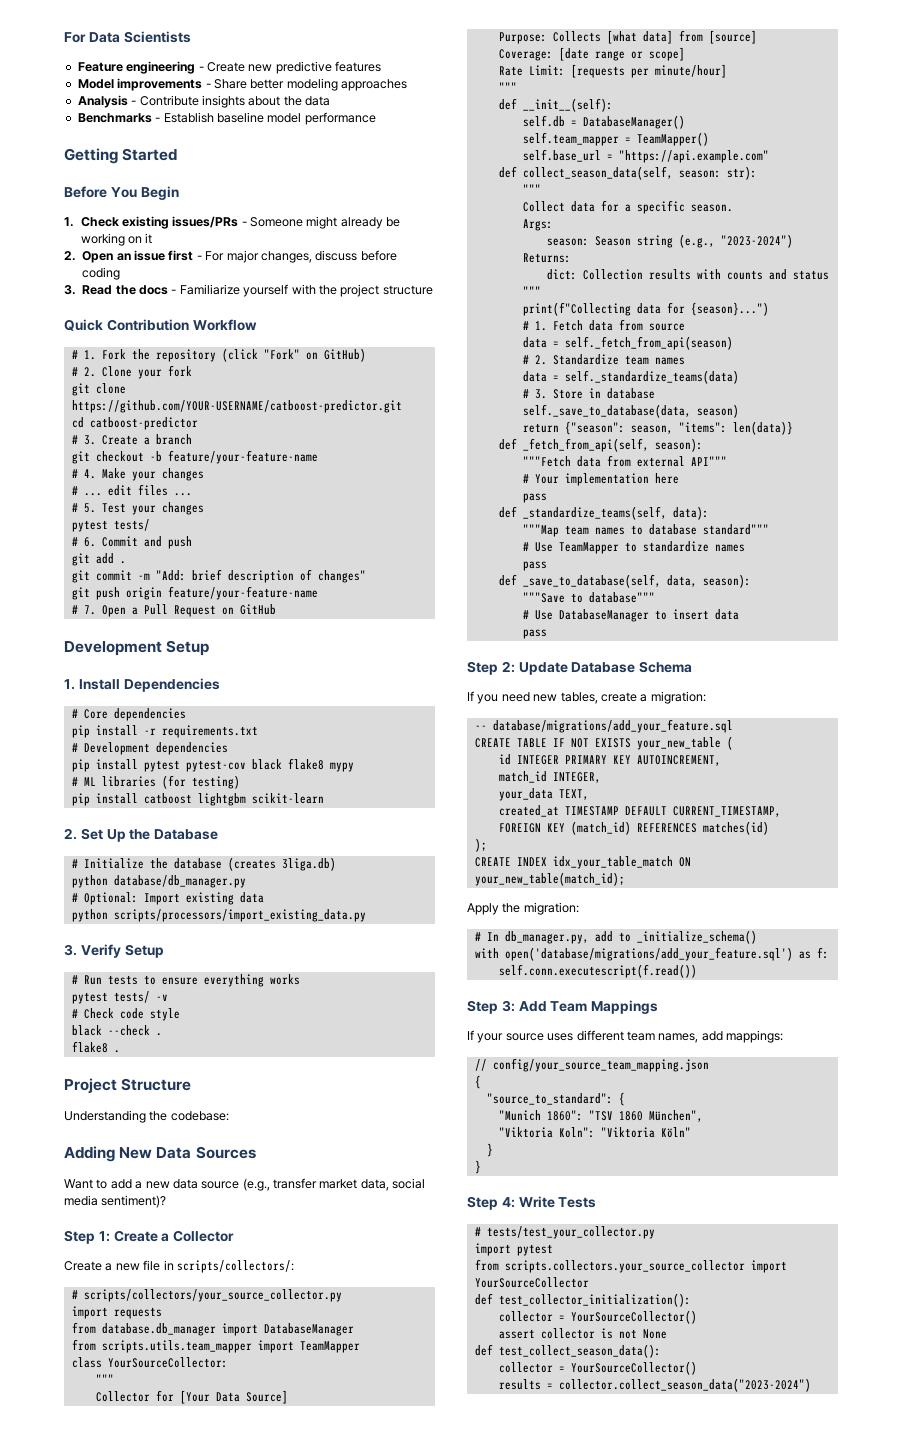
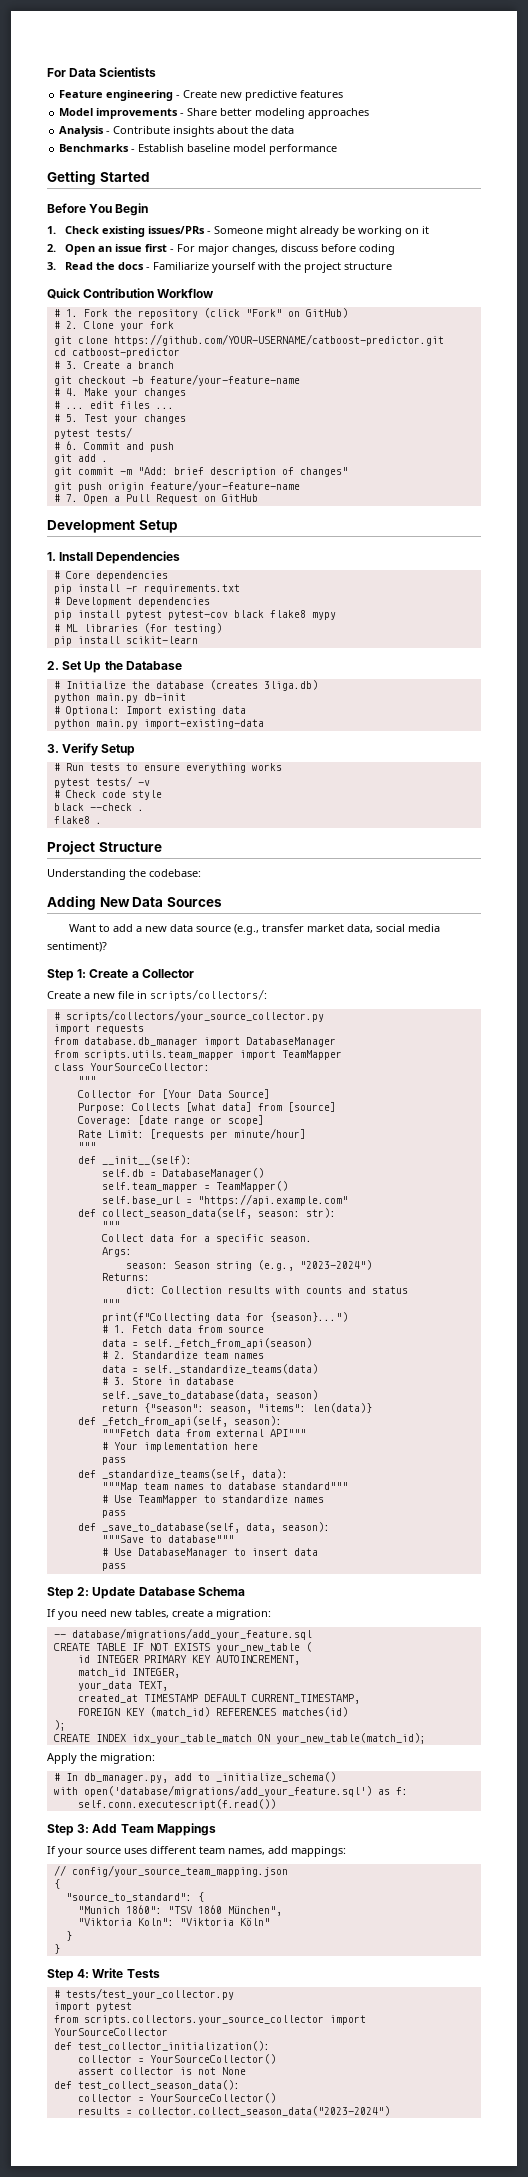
- pip install catboost lightgbm scikit-learn
+ pip install scikit-learn
- python database/db_manager.py
+ python main.py db-init
- python scripts/processors/import_existing_data.py
+ python main.py import-existing-data

